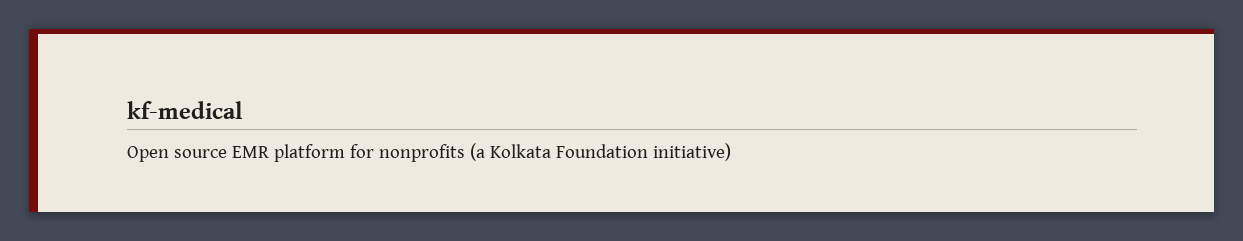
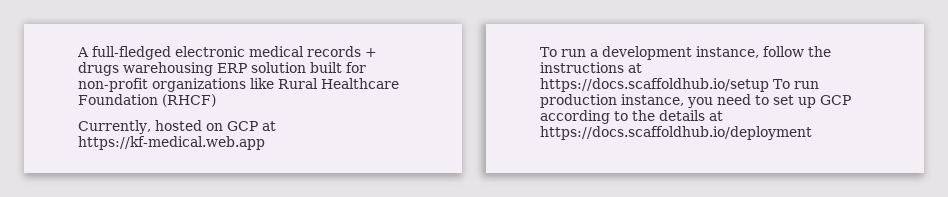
- kf-medical
- Open source EMR platform for nonprofits (a Kolkata Foundation initiative)
+ A full-fledged electronic medical records + drugs warehousing ERP solution built for non-profit organizations like Rural Healthcare Foundation (RHCF)
+ Currently, hosted on GCP at https://kf-medical.web.app
+ To run a development instance, follow the instructions at https://docs.scaffoldhub.io/setup To run production instance, you need to set up GCP according to the details at https://docs.scaffoldhub.io/deployment

